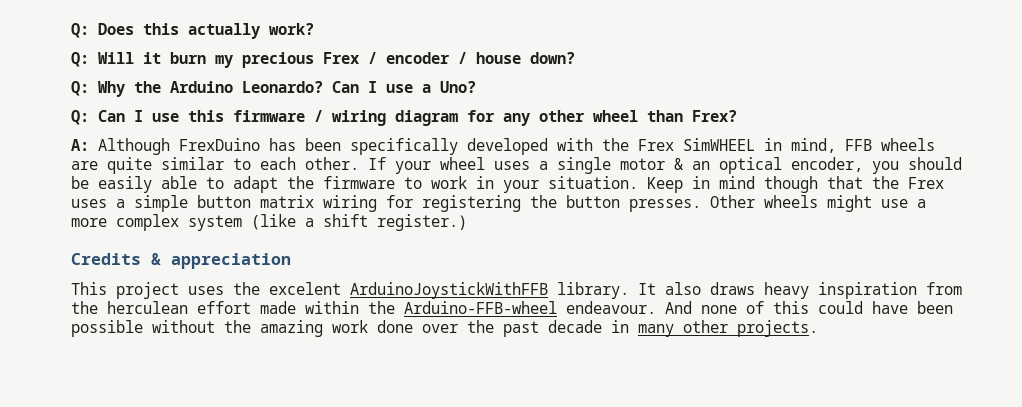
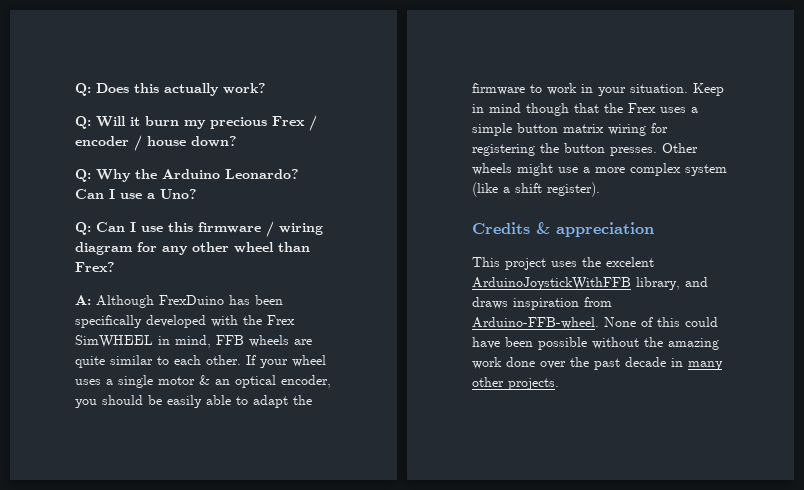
- Other wheels might use a more complex system (like a shift register.)
+ Other wheels might use a more complex system (like a shift register).
- This project uses the excelent ArduinoJoystickWithFFB library. It also draws heavy inspiration from the herculean effort made within the Arduino-FFB-wheel endeavour. And none of this could have been possible without the amazing work done over the past decade in many other projects.
+ This project uses the excelent ArduinoJoystickWithFFB library, and draws inspiration from Arduino-FFB-wheel. None of this could have been possible without the amazing work done over the past decade in many other projects.

